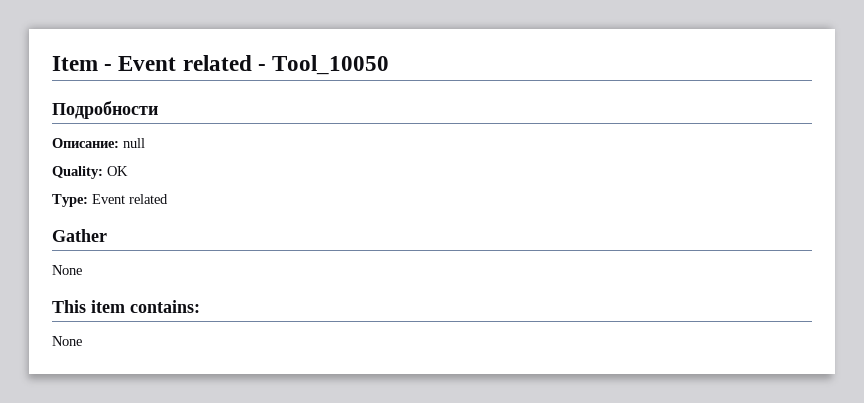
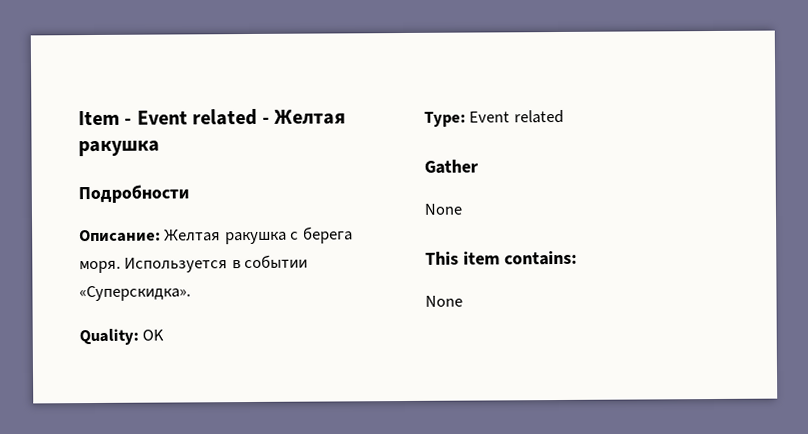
- Item - Event related - Tool_10050
+ Item - Event related - Желтая ракушка
- Описание: null
+ Описание: Желтая ракушка с берега моря. Используется в событии «Суперскидка».

